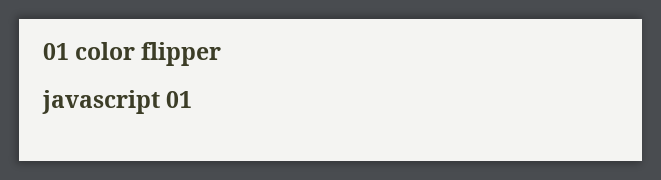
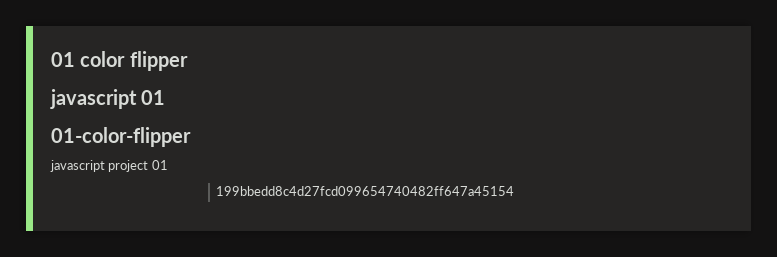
+ 01-color-flipper
+ javascript project 01
+ 199bbedd8c4d27fcd099654740482ff647a45154

